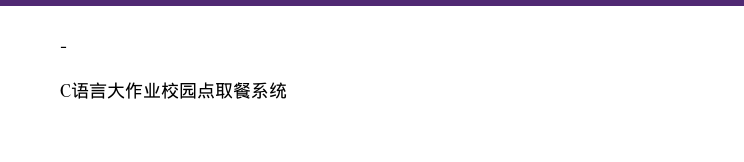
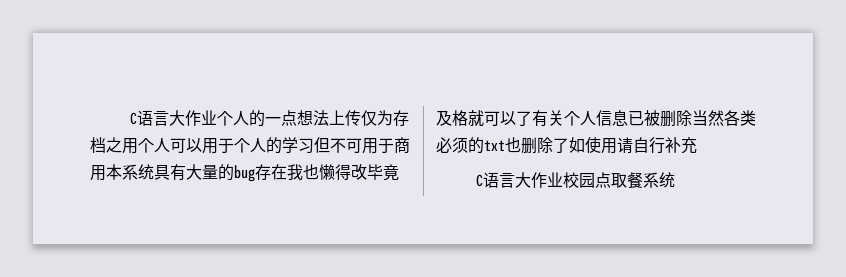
- -
+ C语言大作业个人的一点想法上传仅为存档之用个人可以用于个人的学习但不可用于商用本系统具有大量的bug存在我也懒得改毕竟及格就可以了有关个人信息已被删除当然各类必须的txt也删除了如使用请自行补充

